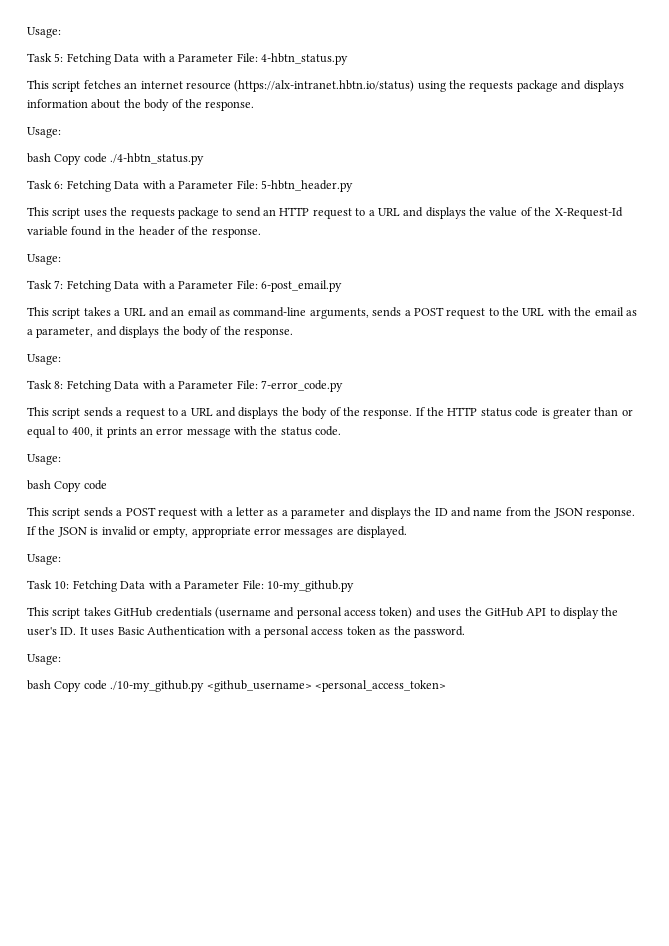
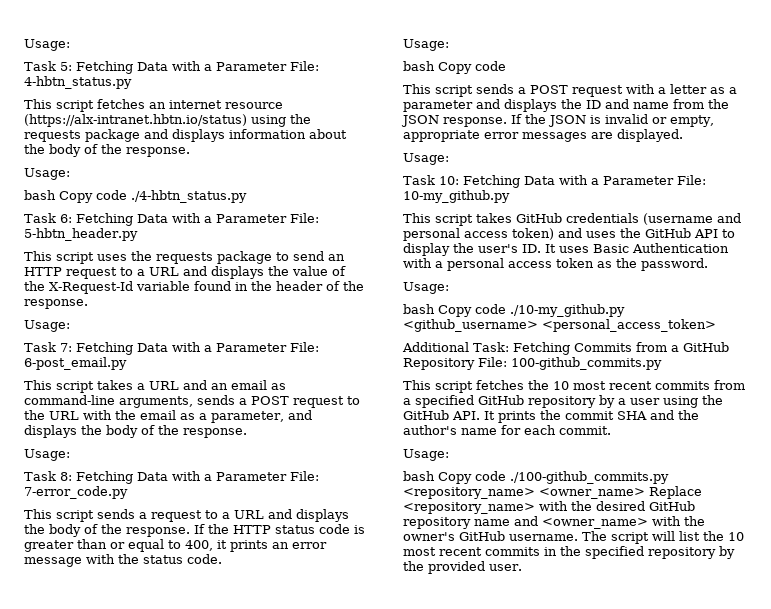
+ Additional Task: Fetching Commits from a GitHub Repository File: 100-github_commits.py
+ This script fetches the 10 most recent commits from a specified GitHub repository by a user using the GitHub API. It prints the commit SHA and the author's name for each commit.
+ Usage:
+ bash Copy code ./100-github_commits.py <repository_name> <owner_name> Replace <repository_name> with the desired GitHub repository name and <owner_name> with the owner's GitHub username. The script will list the 10 most recent commits in the specified repository by the provided user.

